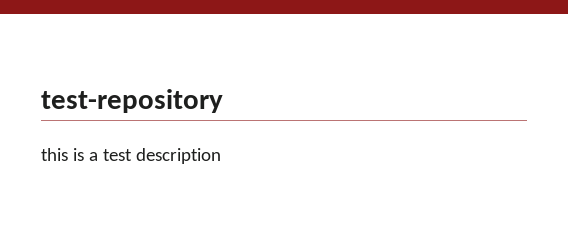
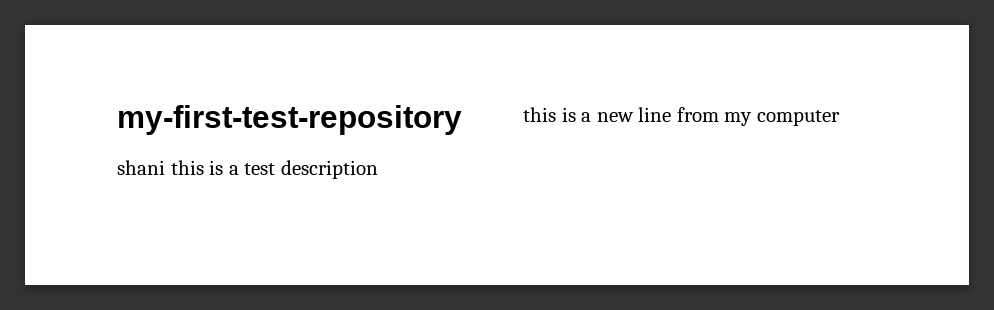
- test-repository
- this is a test description
+ my-first-test-repository
+ shani this is a test description
+ this is a new line from my computer

